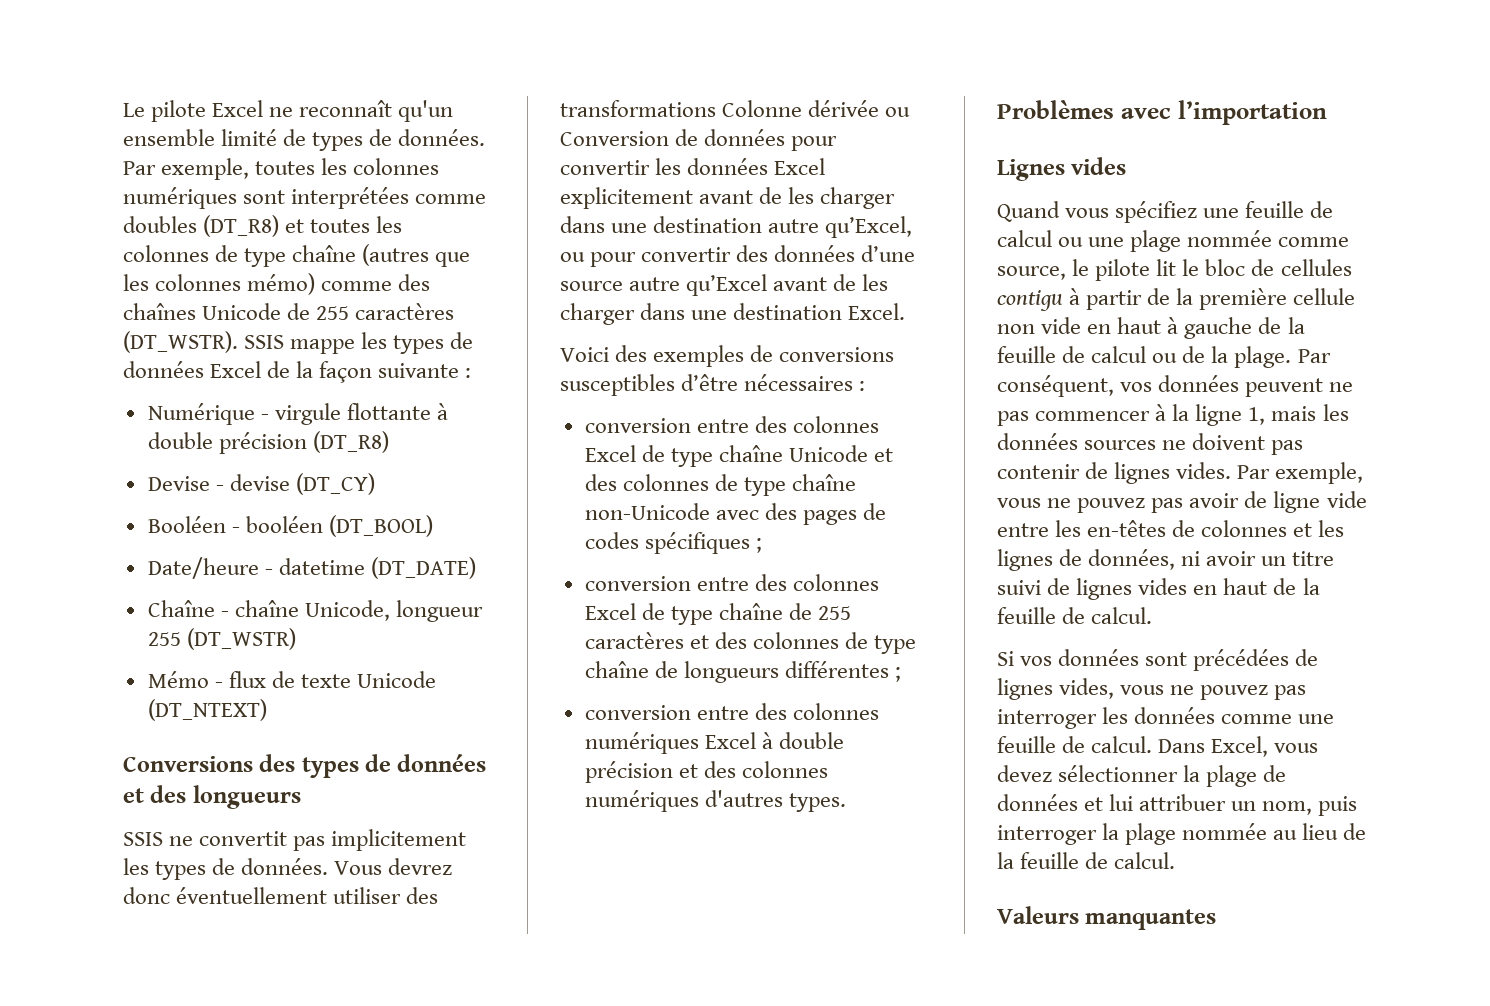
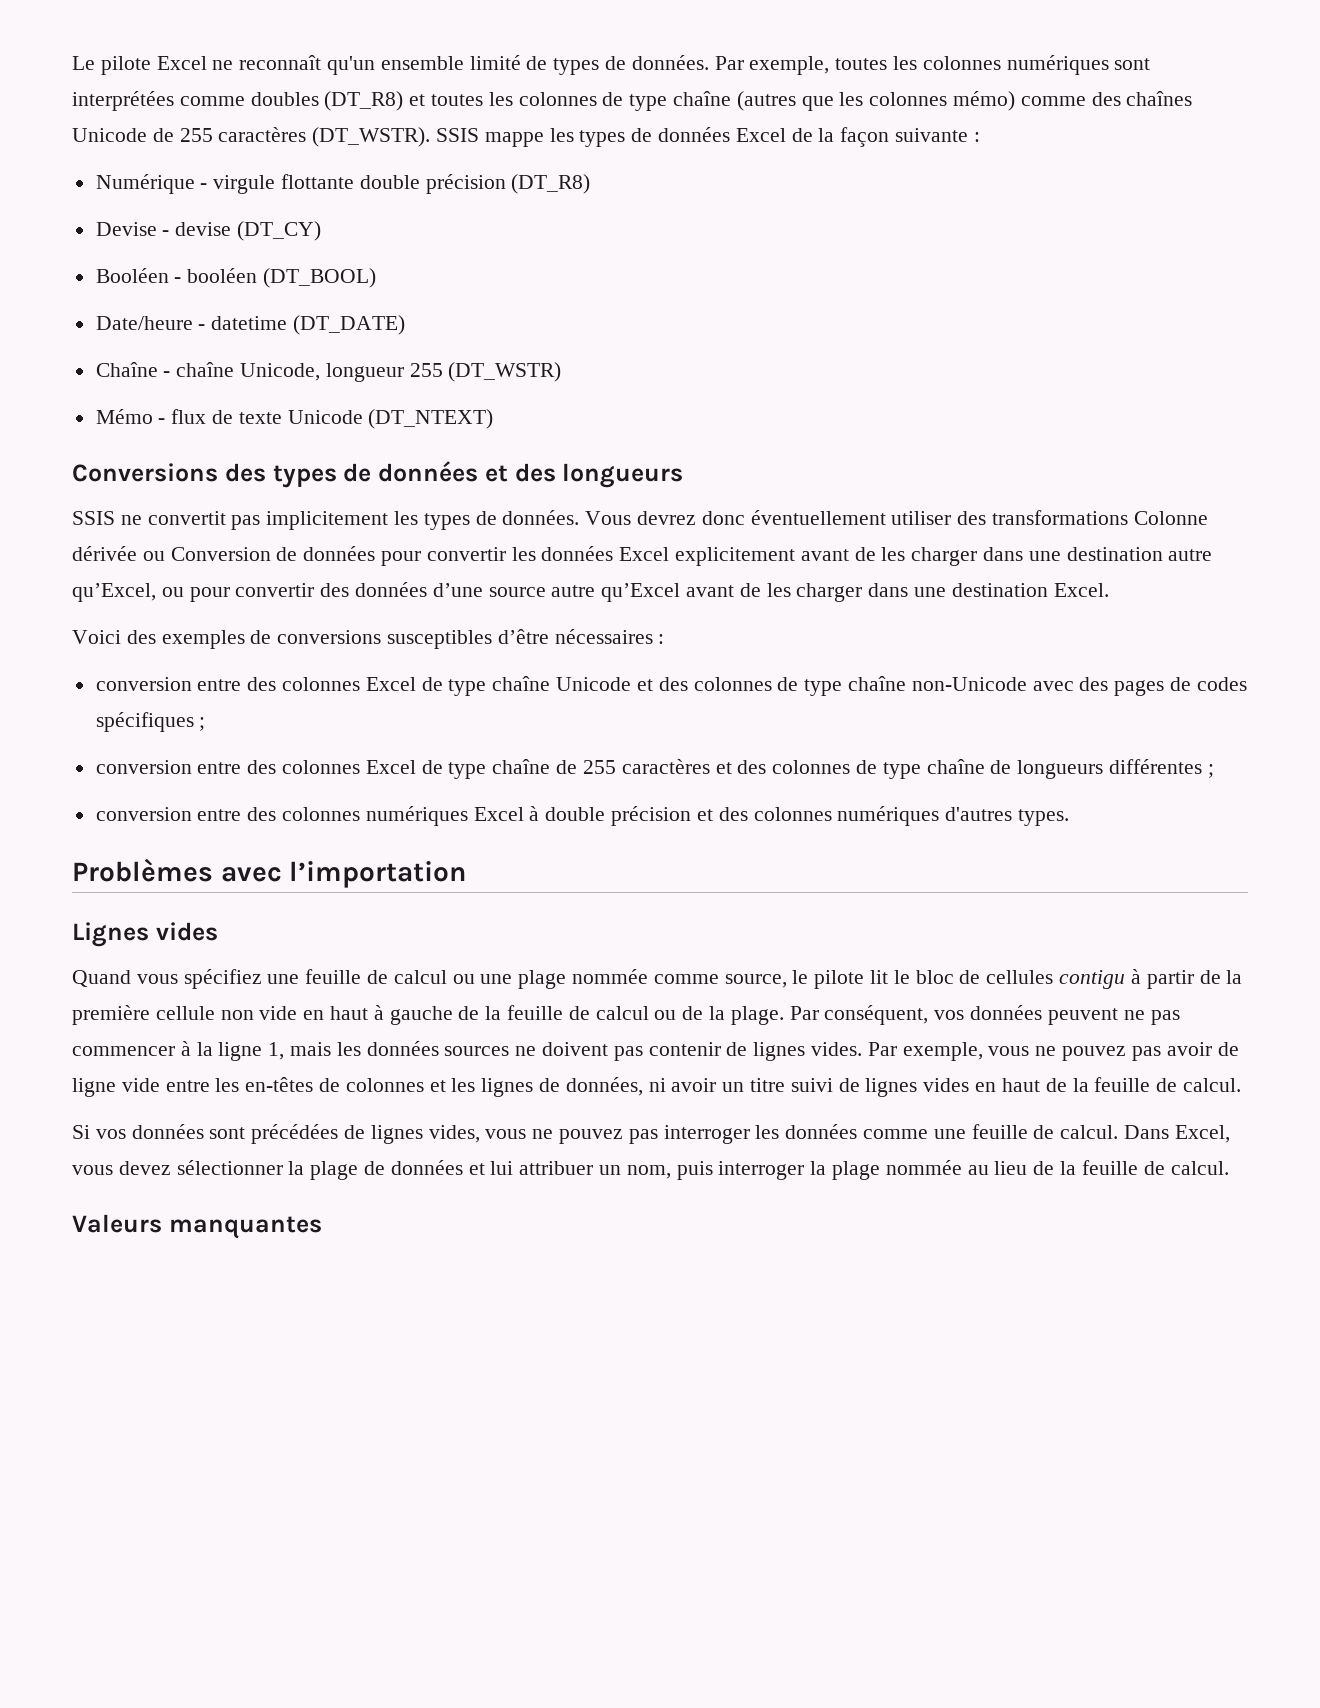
- Numérique - virgule flottante à double précision (DT_R8)
+ Numérique - virgule flottante double précision (DT_R8)

